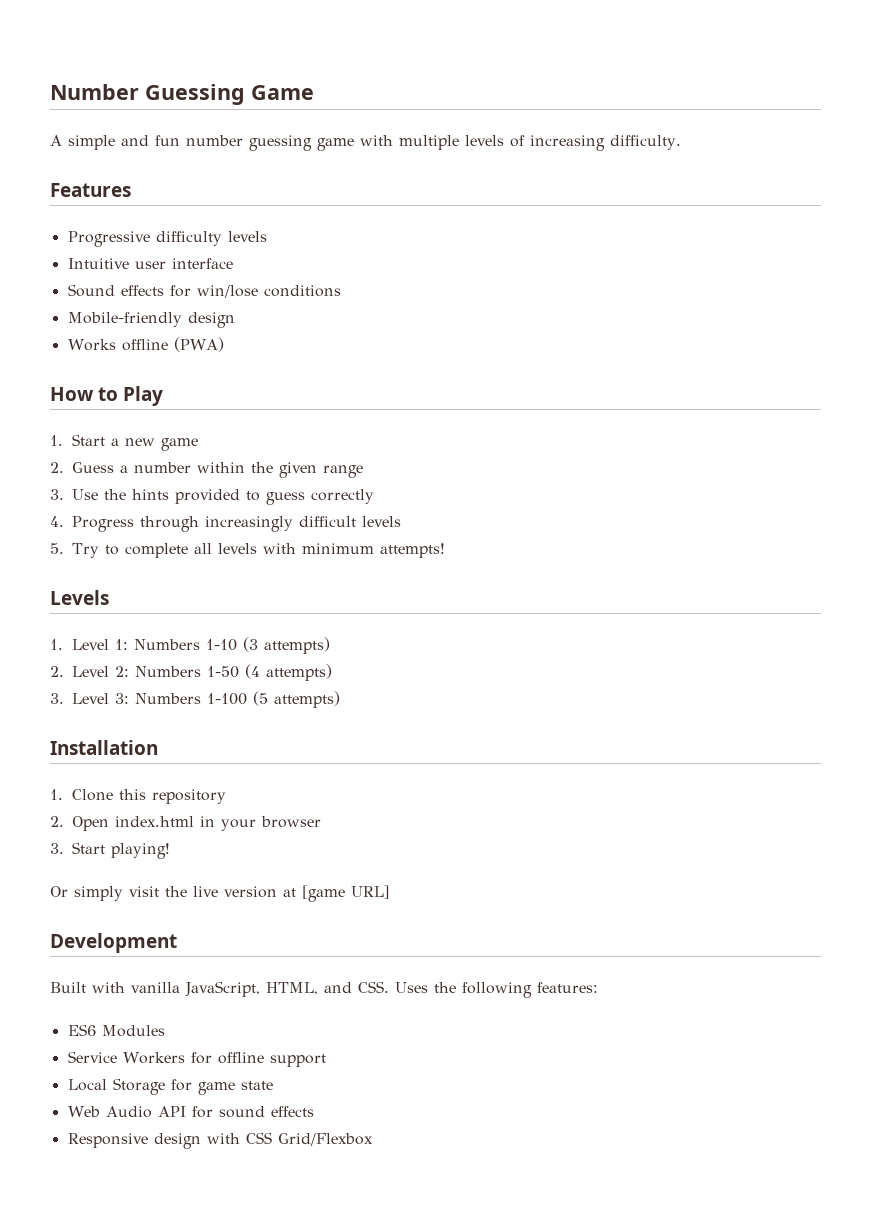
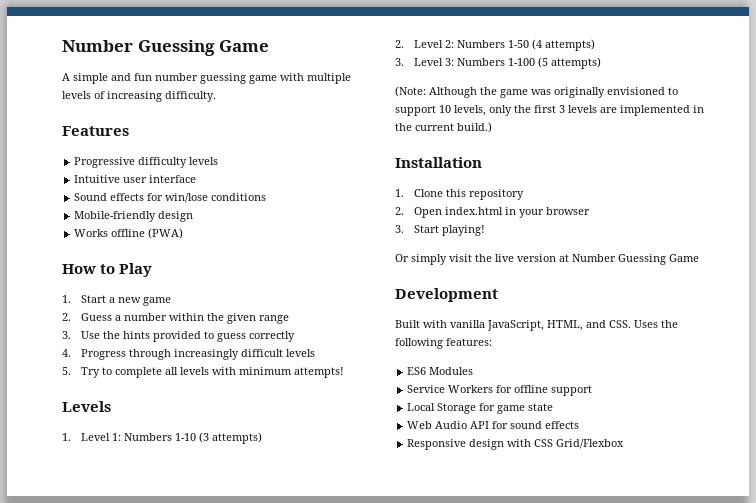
+ (Note: Although the game was originally envisioned to support 10 levels, only the first 3 levels are implemented in the current build.)
- Or simply visit the live version at [game URL]
+ Or simply visit the live version at Number Guessing Game

